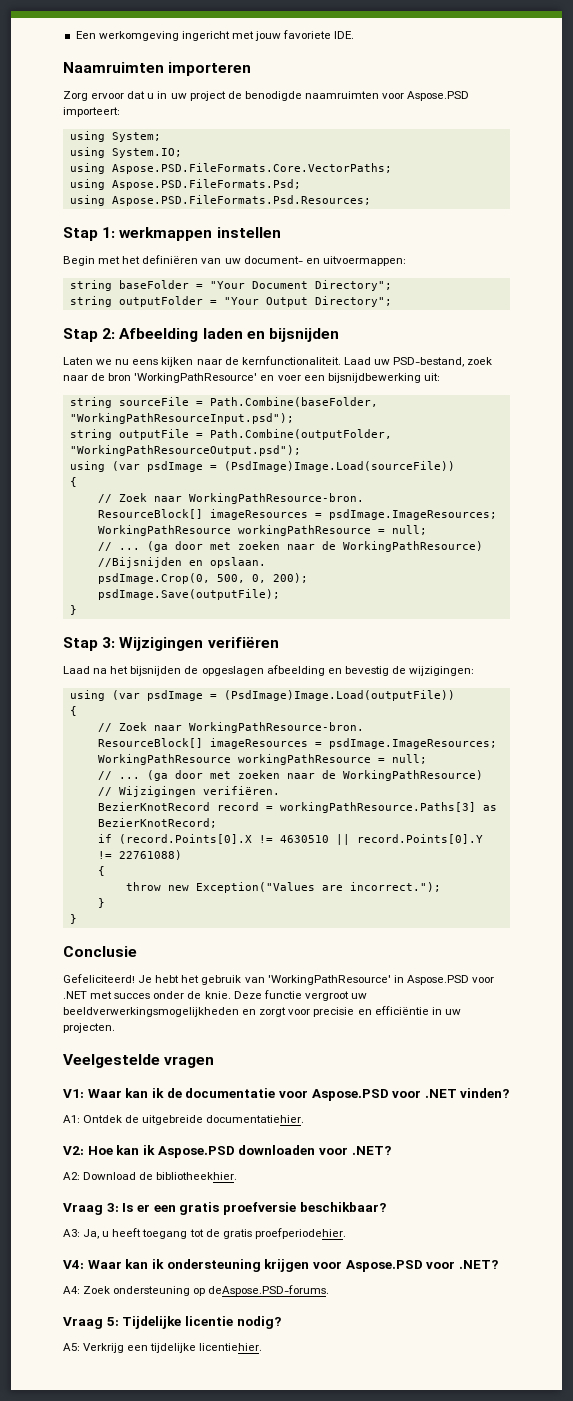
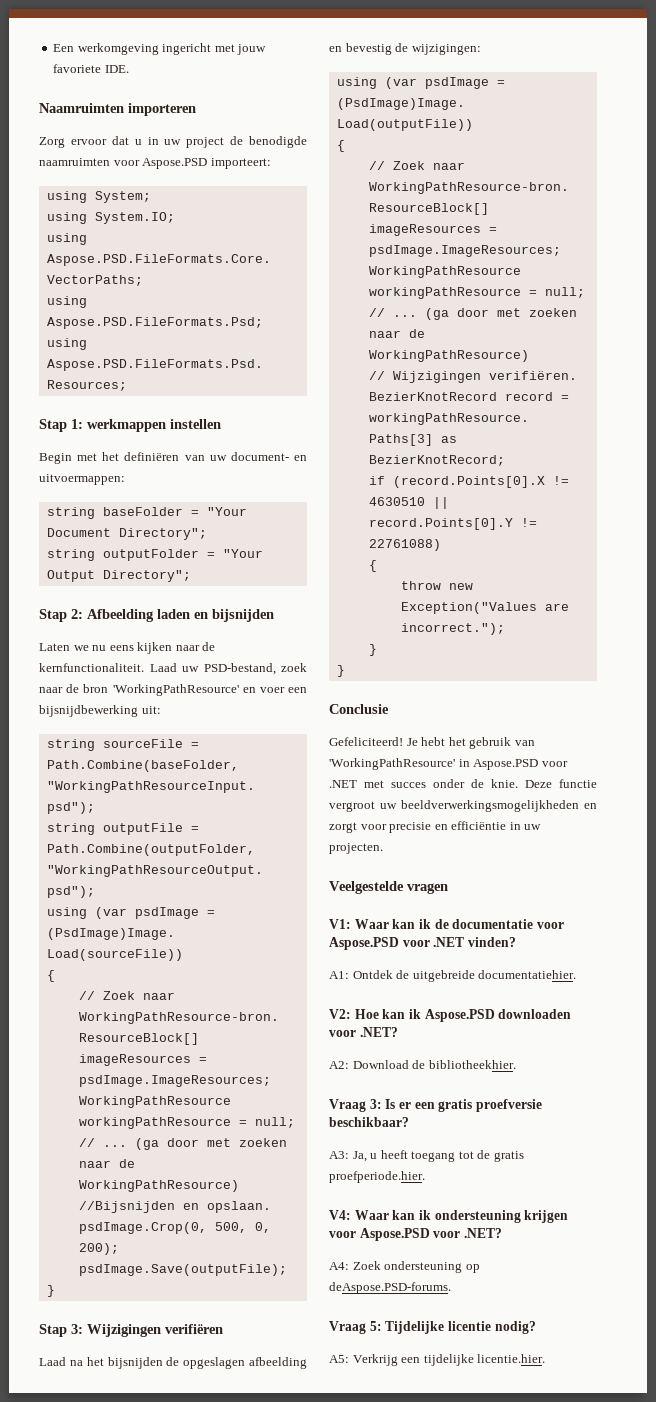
- A3: Ja, u heeft toegang tot de gratis proefperiodehier.
+ A3: Ja, u heeft toegang tot de gratis proefperiode.hier.
- A5: Verkrijg een tijdelijke licentiehier.
+ A5: Verkrijg een tijdelijke licentie.hier.

